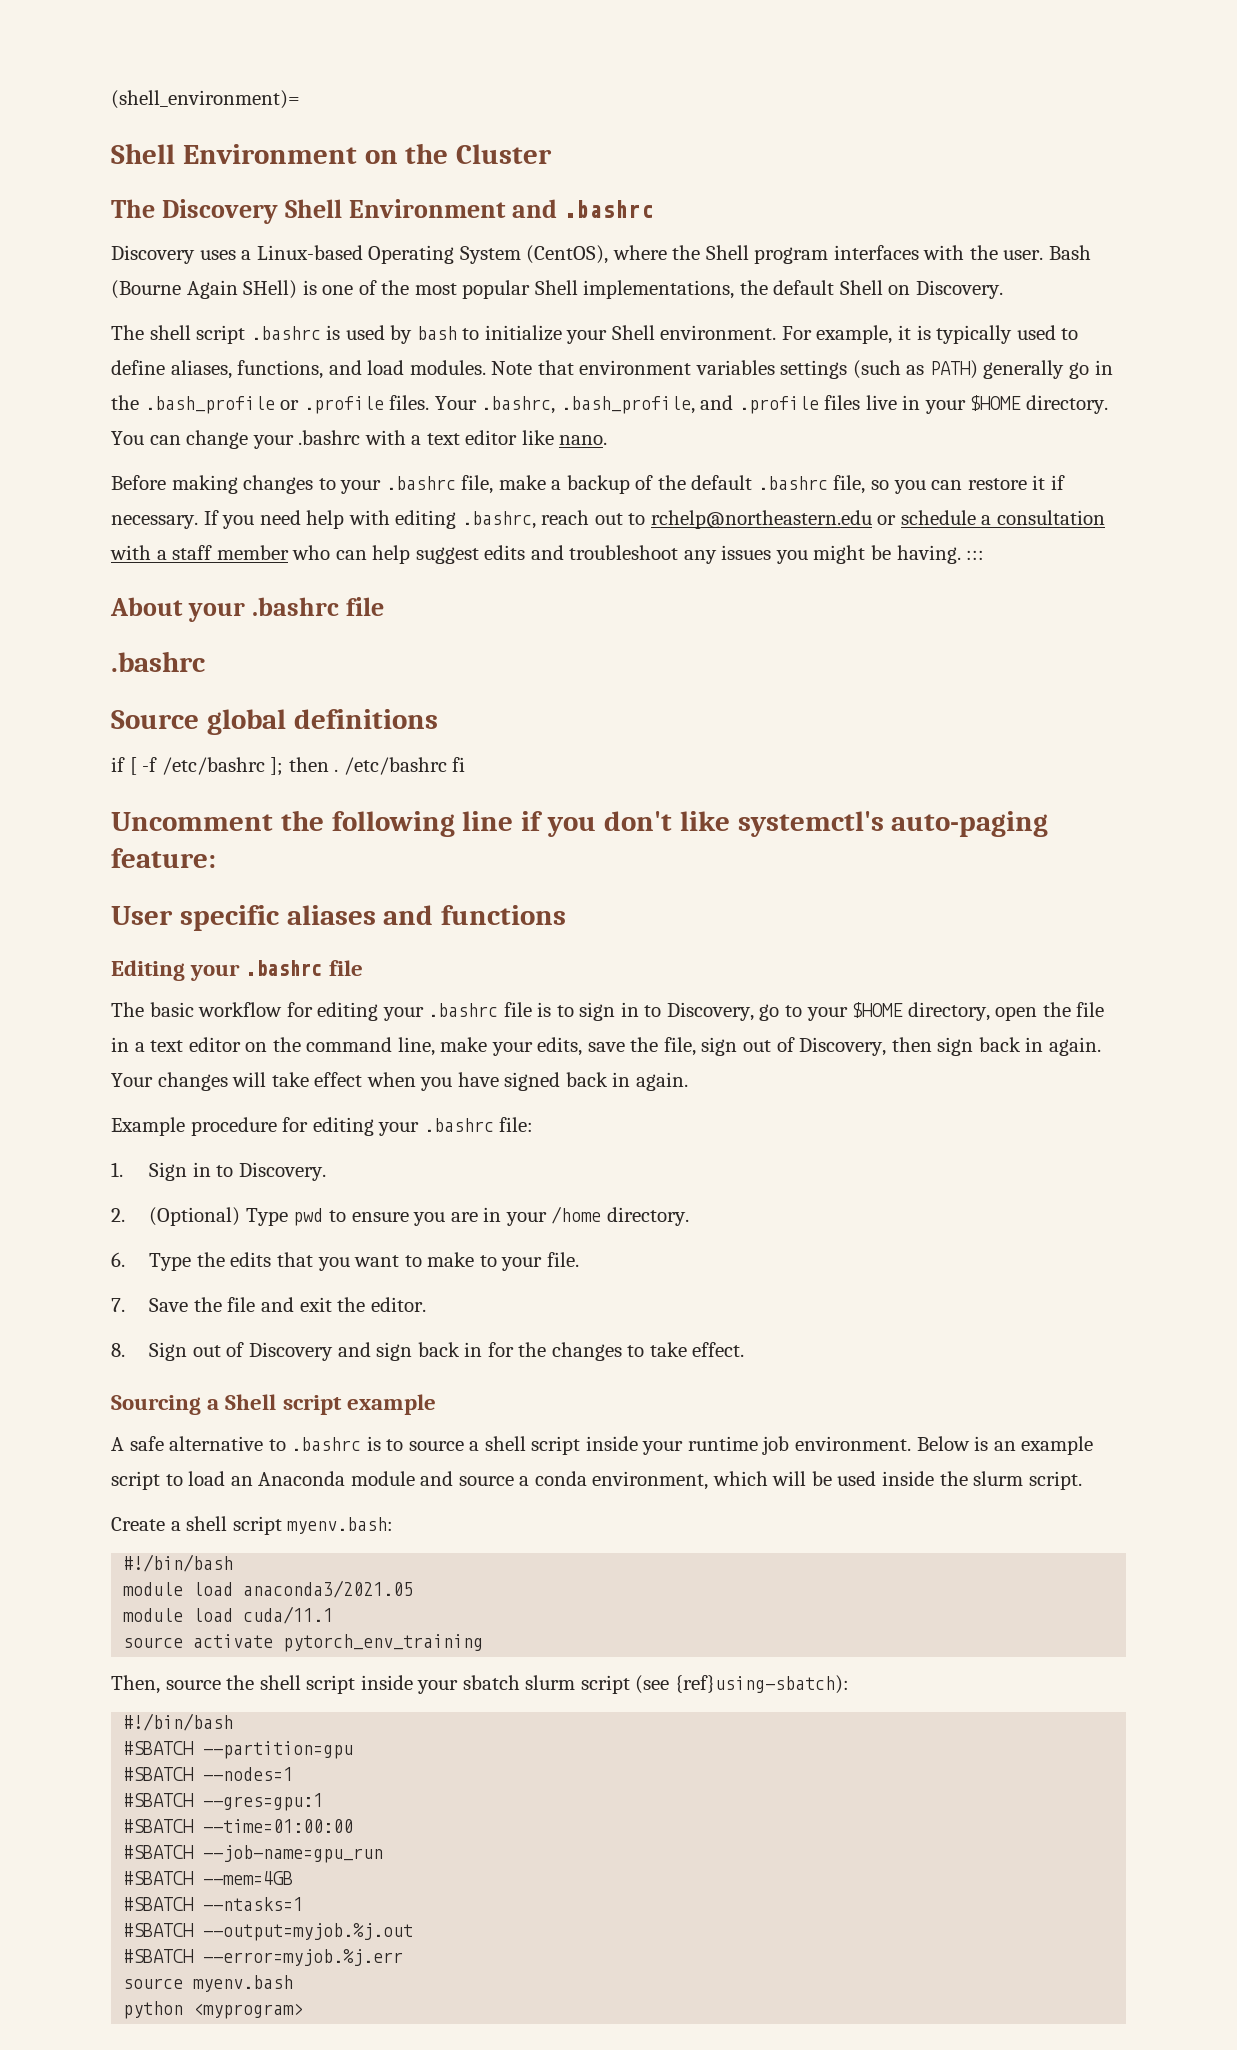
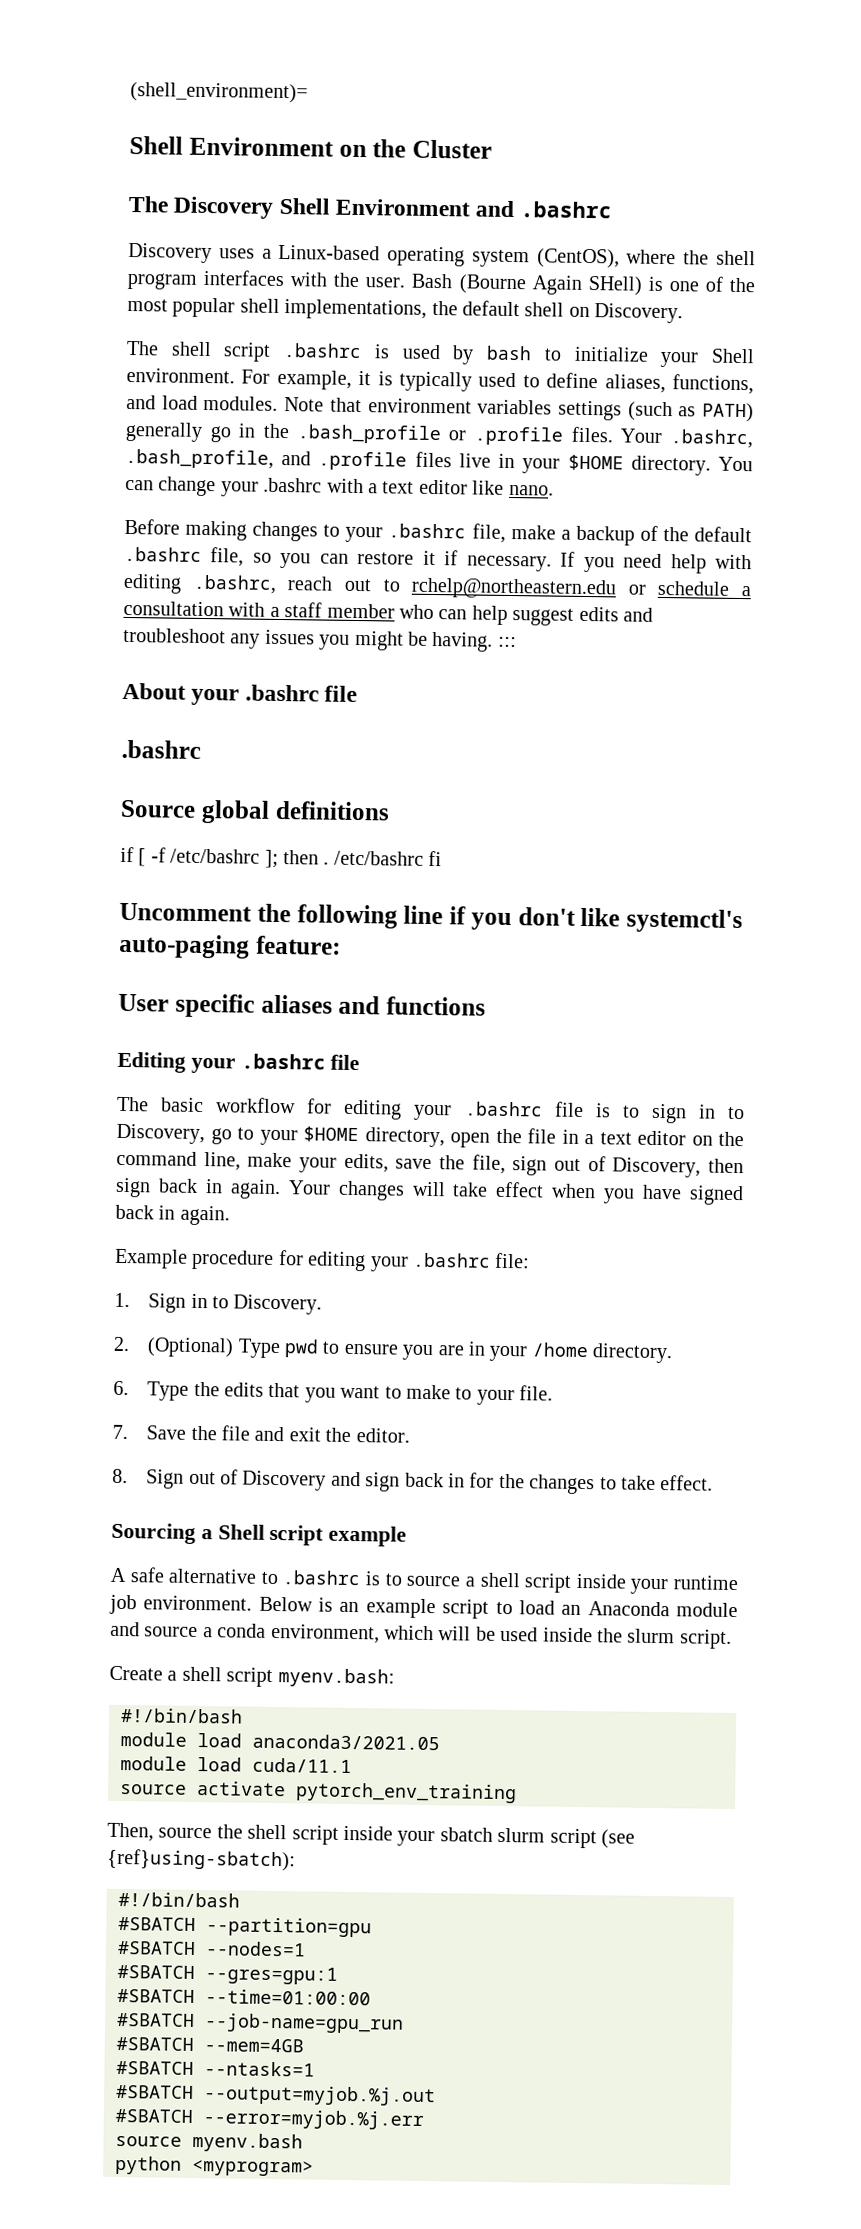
- Discovery uses a Linux-based Operating System (CentOS), where the Shell program interfaces with the user.
+ Discovery uses a Linux-based operating system (CentOS), where the shell program interfaces with the user.
- Bash (Bourne Again SHell) is one of the most popular Shell implementations, the default Shell on Discovery.
+ Bash (Bourne Again SHell) is one of the most popular shell implementations, the default shell on Discovery.

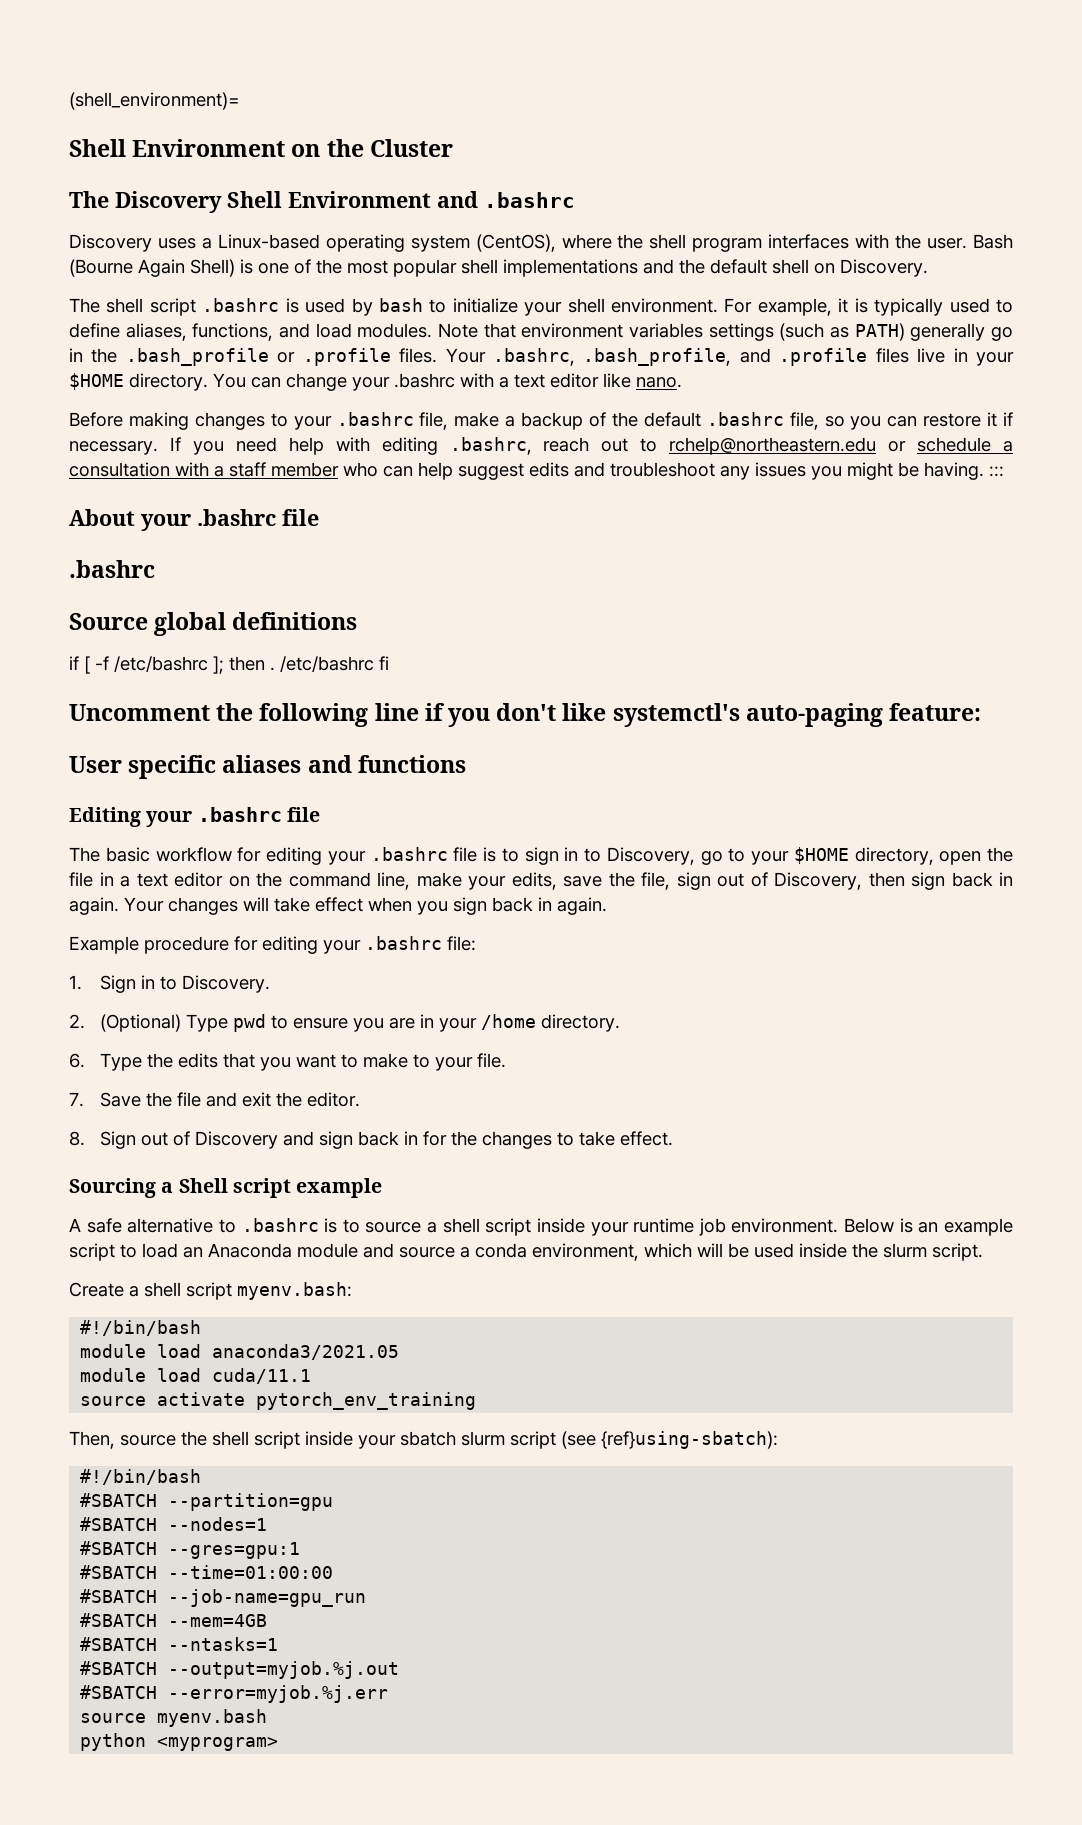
- Bash (Bourne Again SHell) is one of the most popular shell implementations, the default shell on Discovery.
+ Bash (Bourne Again Shell) is one of the most popular shell implementations and the default shell on Discovery.
- The shell script .bashrc is used by bash to initialize your Shell environment.
+ The shell script .bashrc is used by bash to initialize your shell environment.
- Your changes will take effect when you have signed back in again.
+ Your changes will take effect when you sign back in again.

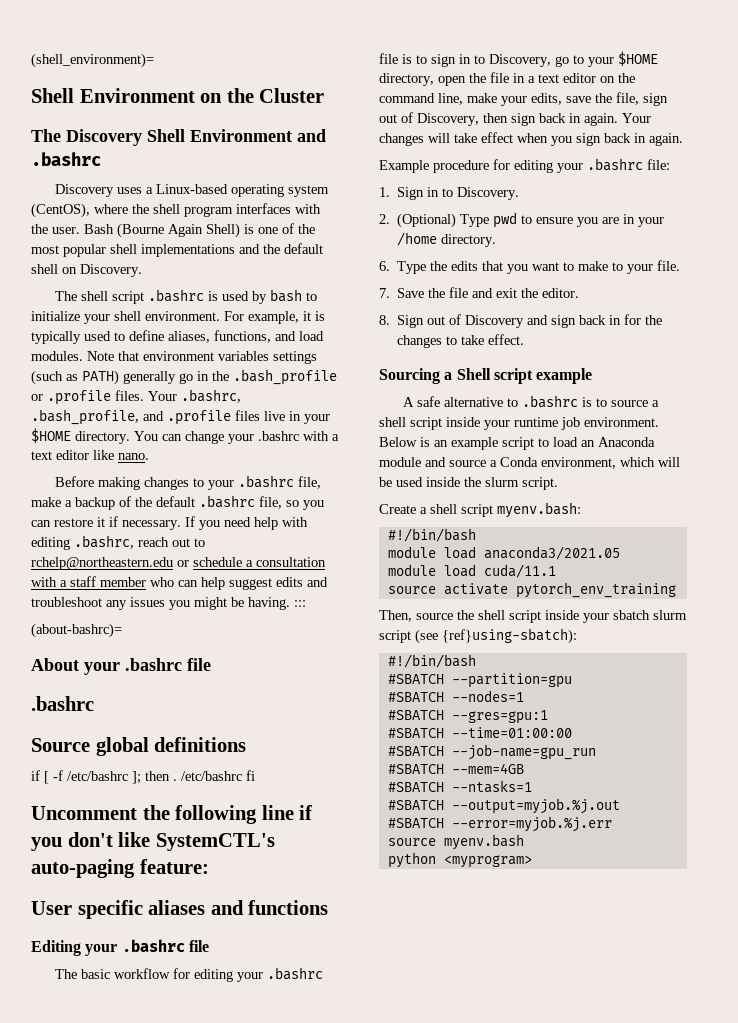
+ (about-bashrc)=
- Uncomment the following line if you don't like systemctl's auto-paging feature:
+ Uncomment the following line if you don't like SystemCTL's auto-paging feature:
- Below is an example script to load an Anaconda module and source a conda environment, which will be used inside the slurm script.
+ Below is an example script to load an Anaconda module and source a Conda environment, which will be used inside the slurm script.

